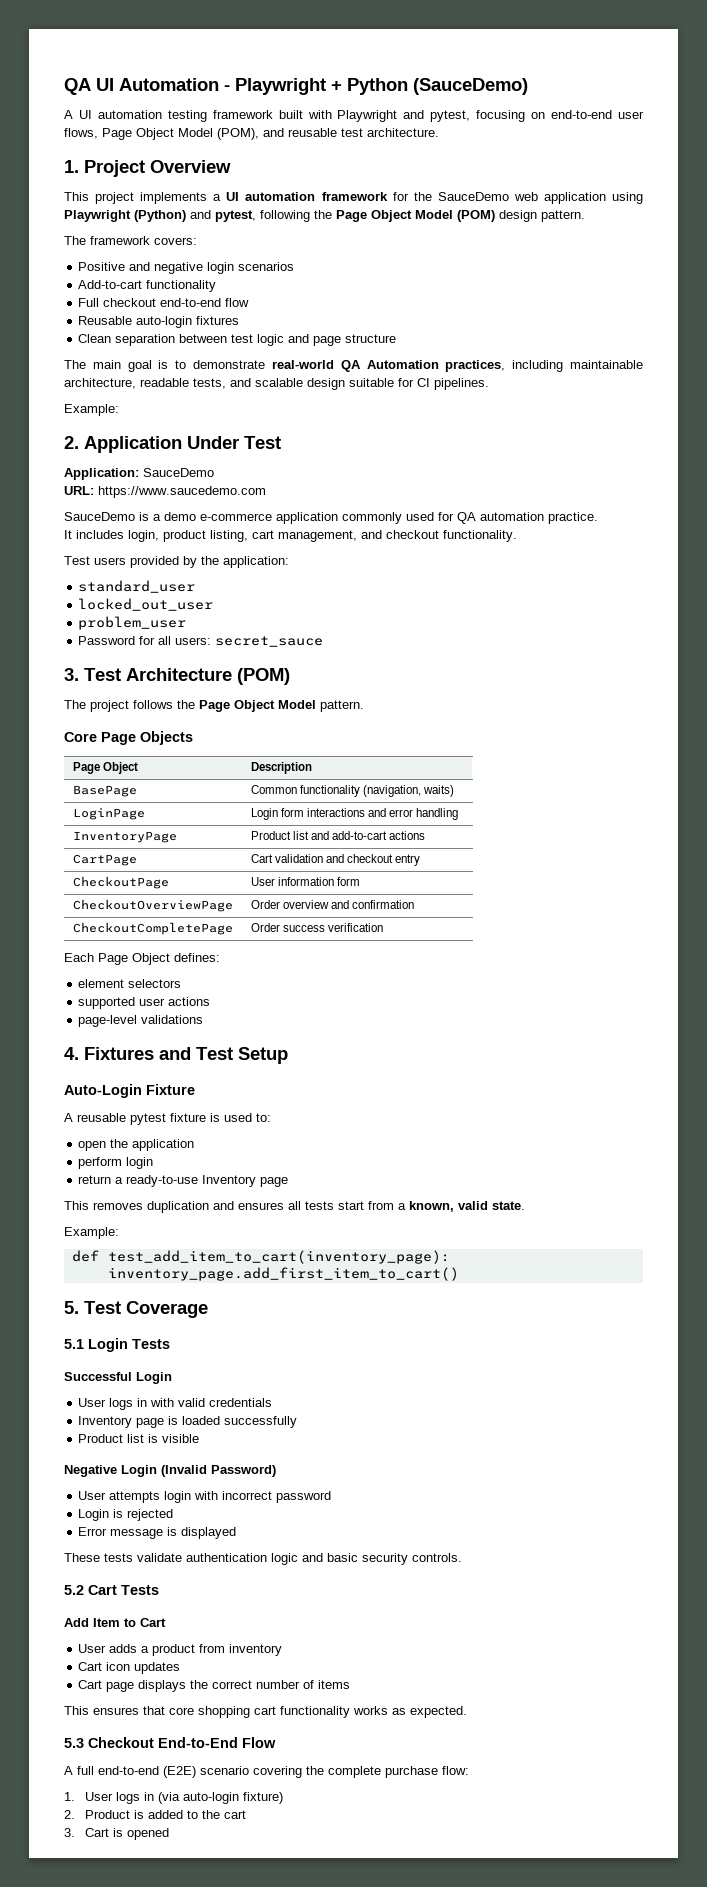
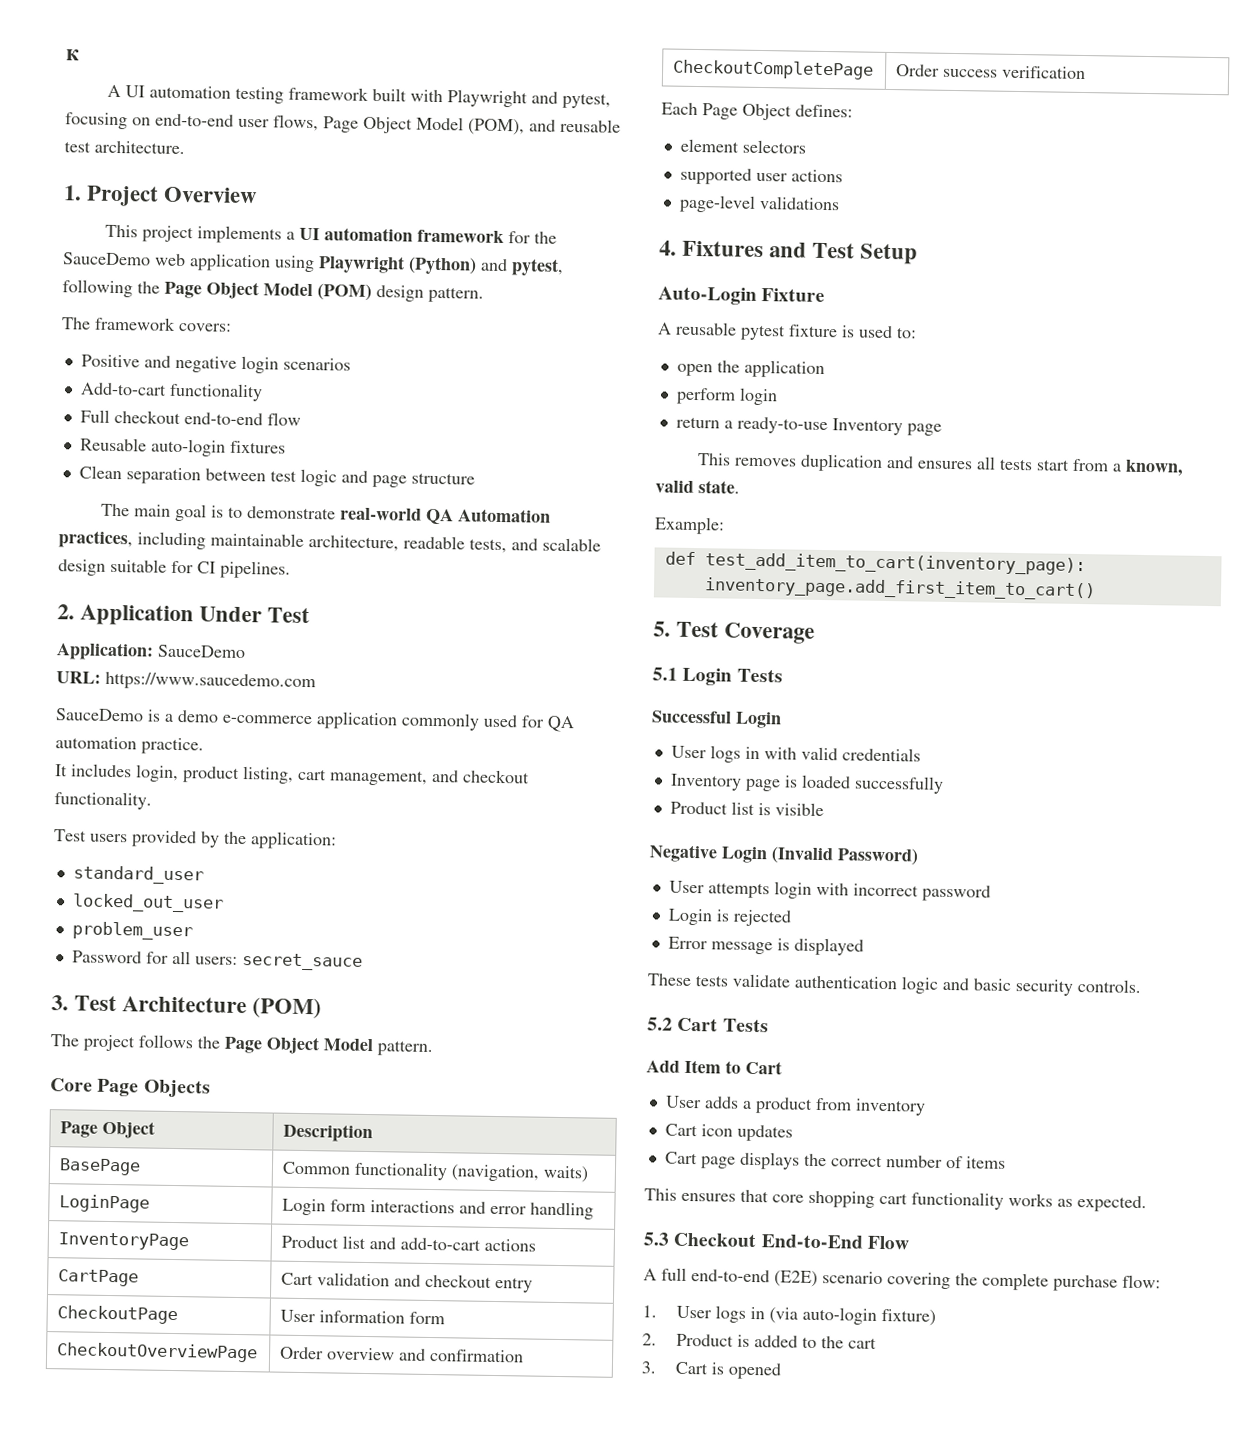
- QA UI Automation - Playwright + Python (SauceDemo)
+ к
  The main goal is to demonstrate real-world QA Automation practices, including maintainable architecture, readable tests, and scalable design suitable for CI pipelines.
- Example:

